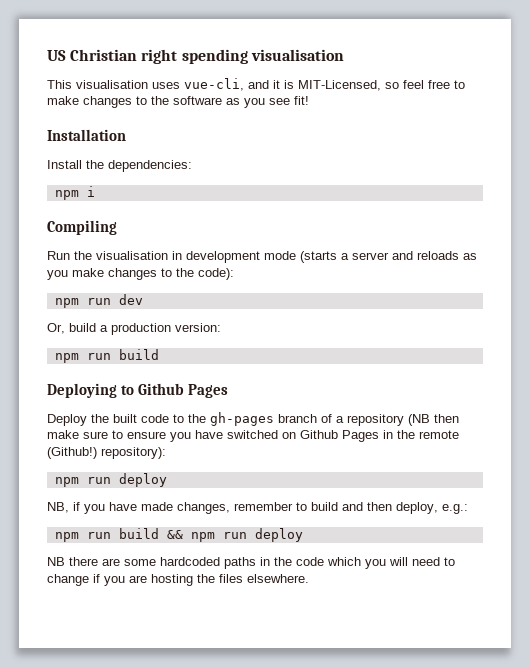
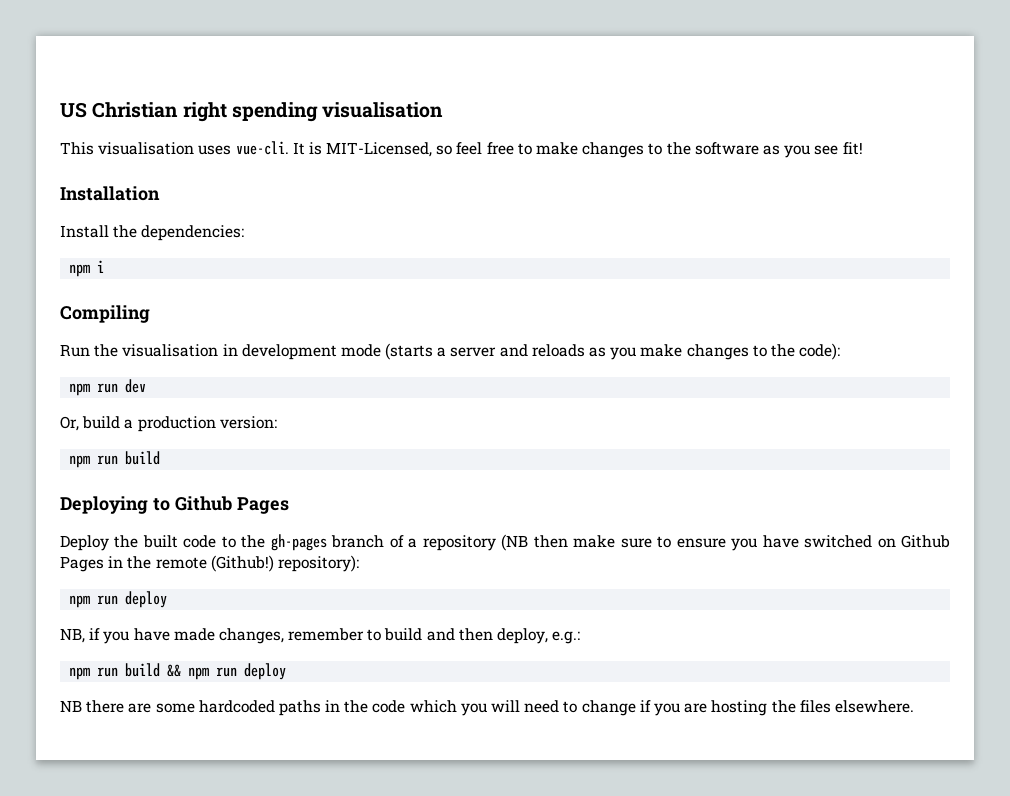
- This visualisation uses vue-cli, and it is MIT-Licensed, so feel free to make changes to the software as you see fit!
+ This visualisation uses vue-cli. It is MIT-Licensed, so feel free to make changes to the software as you see fit!

